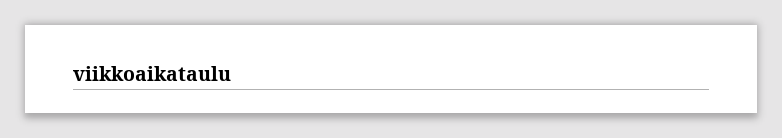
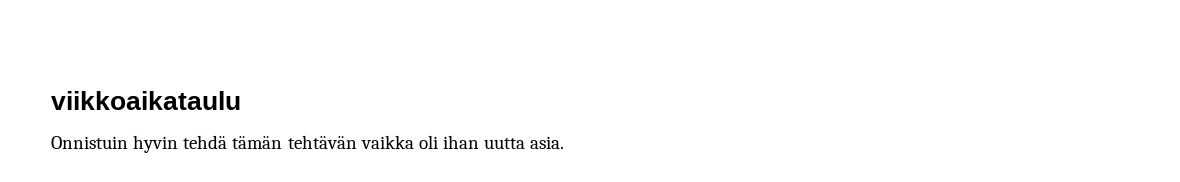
+ Onnistuin hyvin tehdä tämän tehtävän vaikka oli ihan uutta asia.

